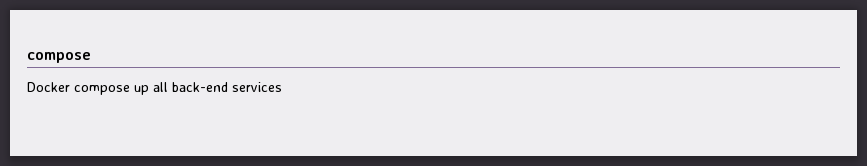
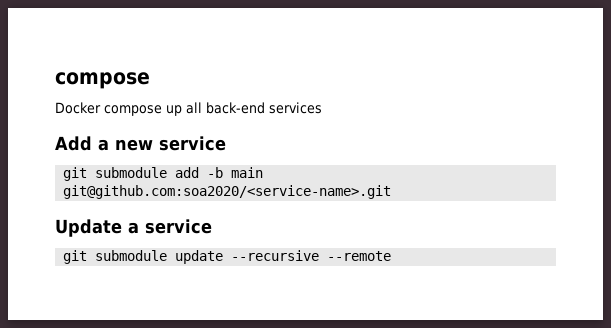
+ Add a new service
+ git submodule add -b main git@github.com:soa2020/<service-name>.git
+ Update a service
+ git submodule update --recursive --remote

